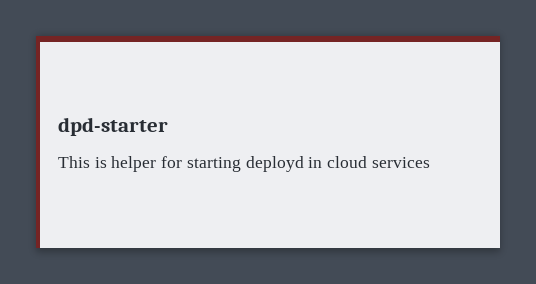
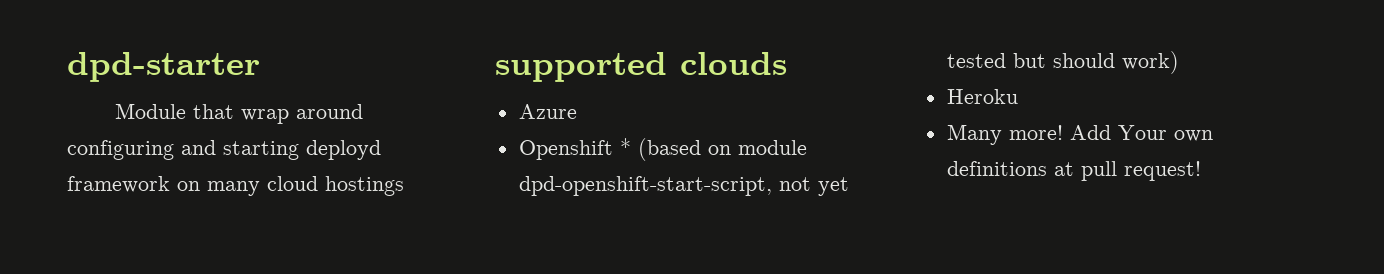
- This is helper for starting deployd in cloud services
+ Module that wrap around configuring and starting deployd framework on many cloud hostings
+ supported clouds
+ Azure
+ Openshift * (based on module dpd-openshift-start-script, not yet tested but should work)
+ Heroku
+ Many more! Add Your own definitions at pull request!

